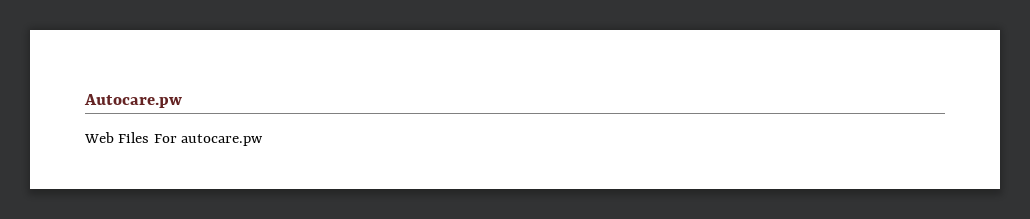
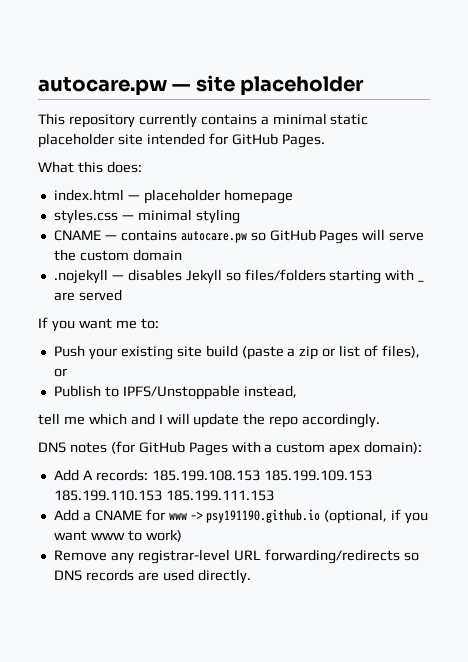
- Autocare.pw
- Web Files For autocare.pw
+ autocare.pw — site placeholder
+ This repository currently contains a minimal static placeholder site intended for GitHub Pages.
+ What this does:
+ index.html — placeholder homepage
+ styles.css — minimal styling
+ CNAME — contains autocare.pw so GitHub Pages will serve the custom domain
+ .nojekyll — disables Jekyll so files/folders starting with _ are served
+ If you want me to:
+ Push your existing site build (paste a zip or list of files), or
+ Publish to IPFS/Unstoppable instead,
+ tell me which and I will update the repo accordingly.
+ DNS notes (for GitHub Pages with a custom apex domain):
+ Add A records: 185.199.108.153 185.199.109.153 185.199.110.153 185.199.111.153
+ Add a CNAME for www -> psy191190.github.io (optional, if you want www to work)
+ Remove any registrar-level URL forwarding/redirects so DNS records are used directly.

